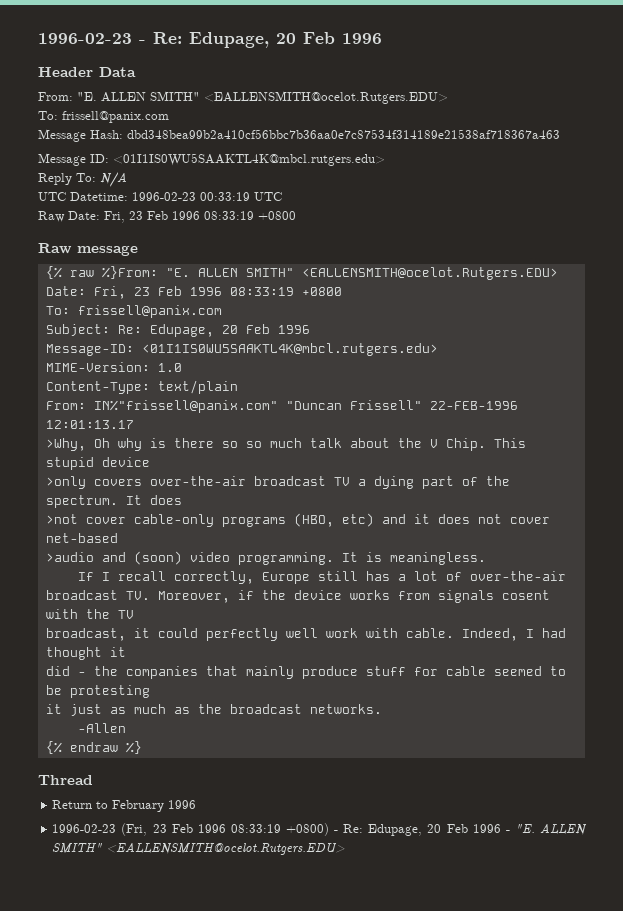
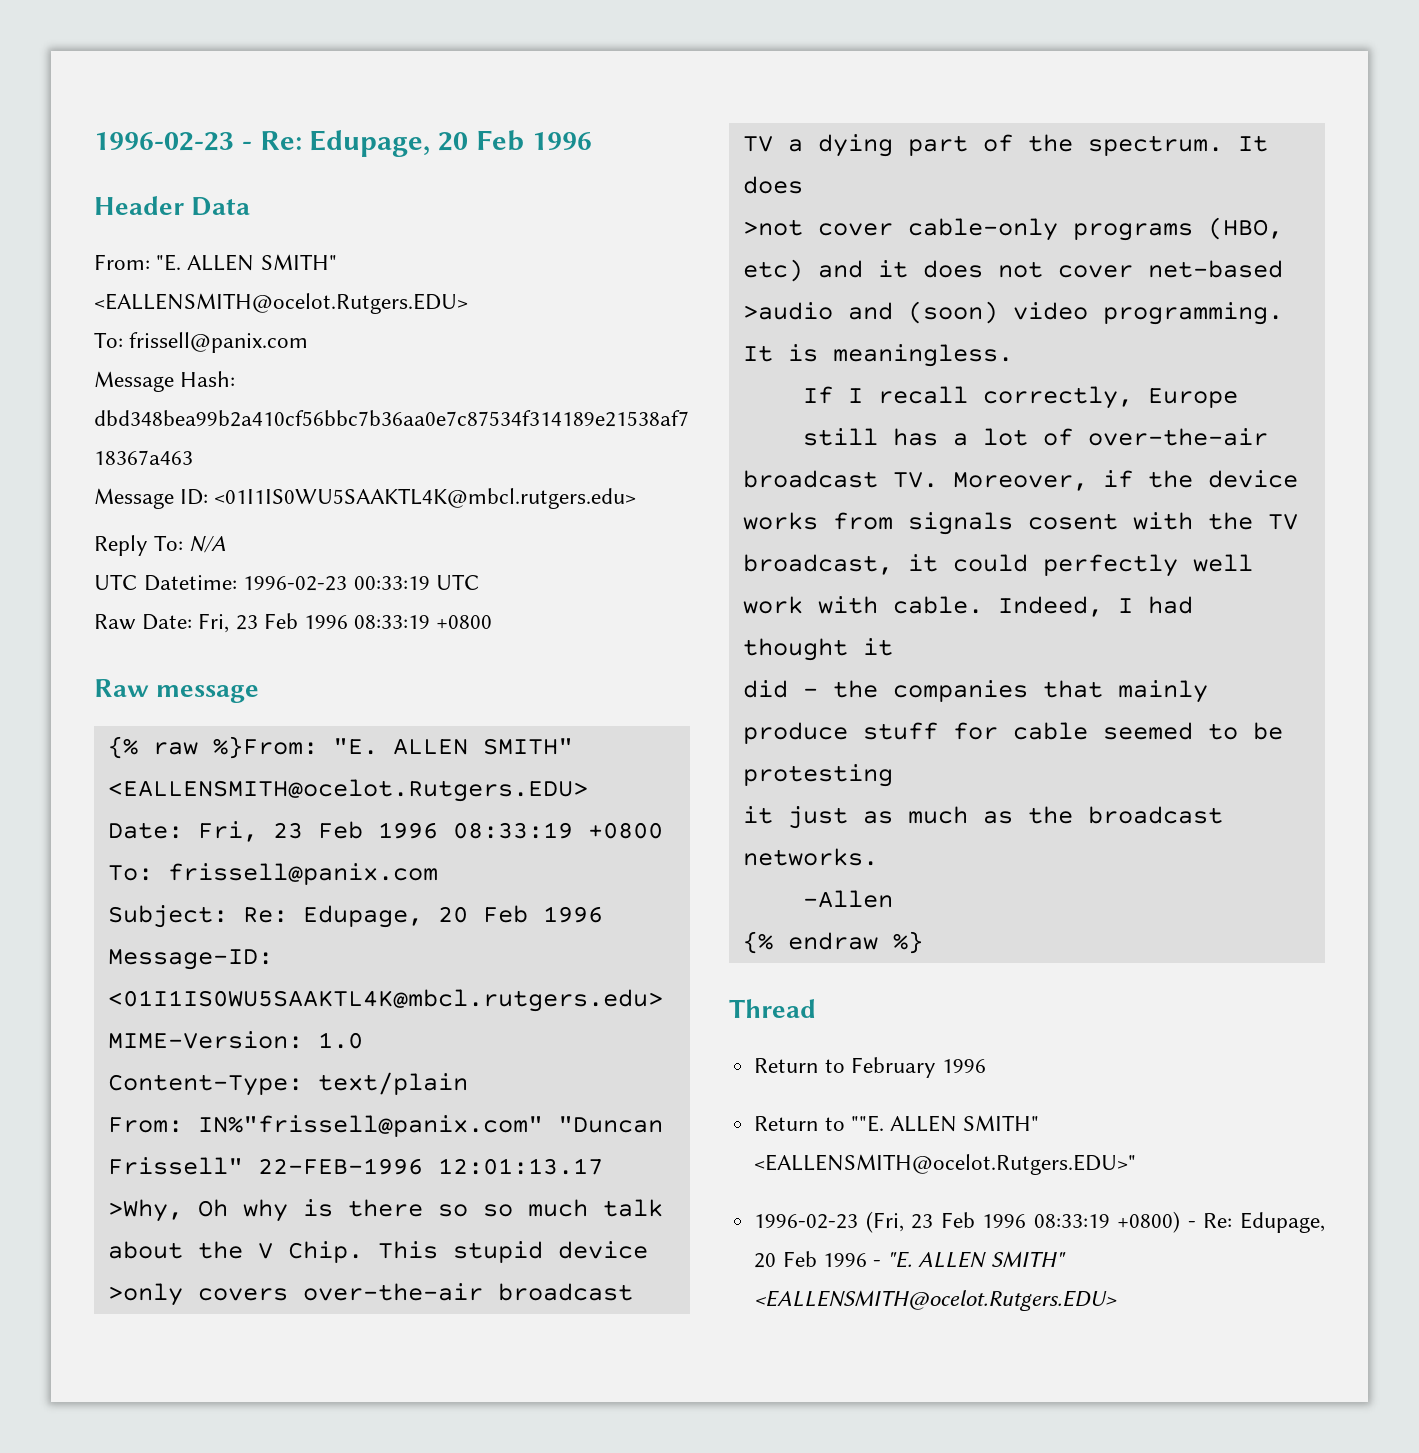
+ Return to ""E. ALLEN SMITH" <EALLENSMITH@ocelot.Rutgers.EDU>"

